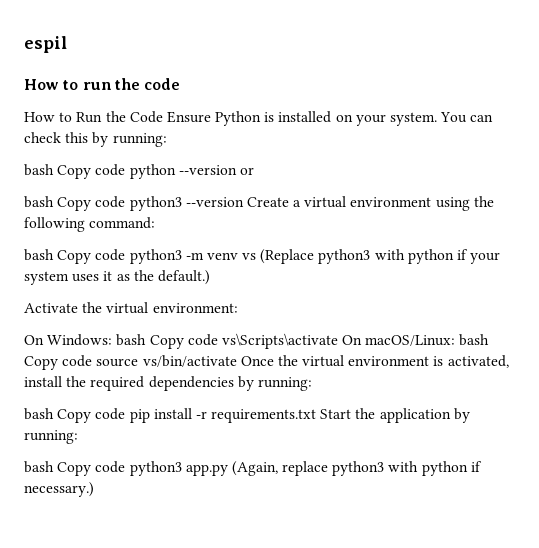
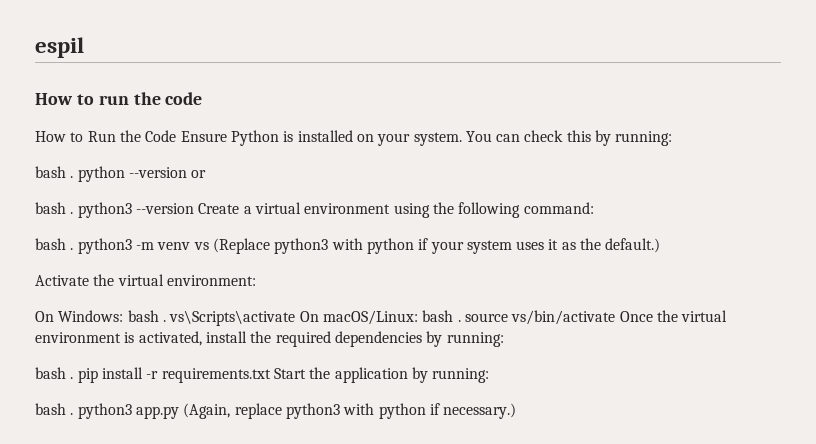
- bash Copy code python --version or
+ bash . python --version or
- bash Copy code python3 --version Create a virtual environment using the following command:
+ bash . python3 --version Create a virtual environment using the following command:
- bash Copy code python3 -m venv vs (Replace python3 with python if your system uses it as the default.)
+ bash . python3 -m venv vs (Replace python3 with python if your system uses it as the default.)
- On Windows: bash Copy code vs\Scripts\activate On macOS/Linux: bash Copy code source vs/bin/activate Once the virtual environment is activated, install the required dependencies by running:
+ On Windows: bash . vs\Scripts\activate On macOS/Linux: bash . source vs/bin/activate Once the virtual environment is activated, install the required dependencies by running:
- bash Copy code pip install -r requirements.txt Start the application by running:
+ bash . pip install -r requirements.txt Start the application by running:
- bash Copy code python3 app.py (Again, replace python3 with python if necessary.)
+ bash . python3 app.py (Again, replace python3 with python if necessary.)

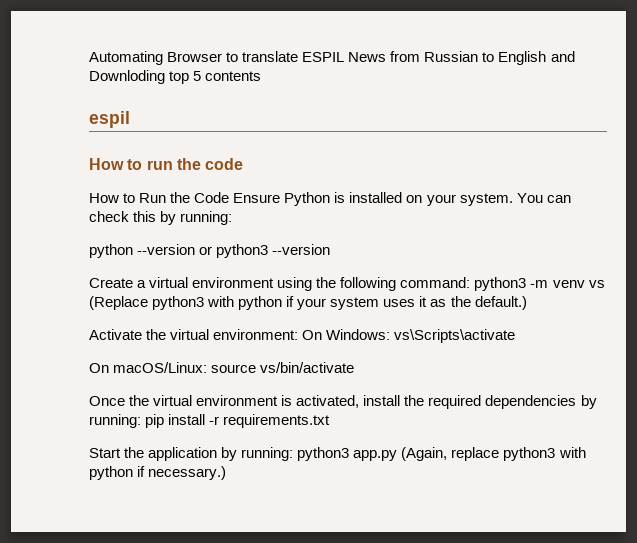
+ Automating Browser to translate ESPIL News from Russian to English and Downloding top 5 contents
- bash . python --version or
- bash . python3 --version Create a virtual environment using the following command:
- bash . python3 -m venv vs (Replace python3 with python if your system uses it as the default.)
+ python --version or python3 --version
+ Create a virtual environment using the following command: python3 -m venv vs (Replace python3 with python if your system uses it as the default.)
- Activate the virtual environment:
- On Windows: bash . vs\Scripts\activate On macOS/Linux: bash . source vs/bin/activate Once the virtual environment is activated, install the required dependencies by running:
- bash . pip install -r requirements.txt Start the application by running:
- bash . python3 app.py (Again, replace python3 with python if necessary.)
+ Activate the virtual environment: On Windows: vs\Scripts\activate
+ On macOS/Linux: source vs/bin/activate
+ Once the virtual environment is activated, install the required dependencies by running: pip install -r requirements.txt
+ Start the application by running: python3 app.py (Again, replace python3 with python if necessary.)

